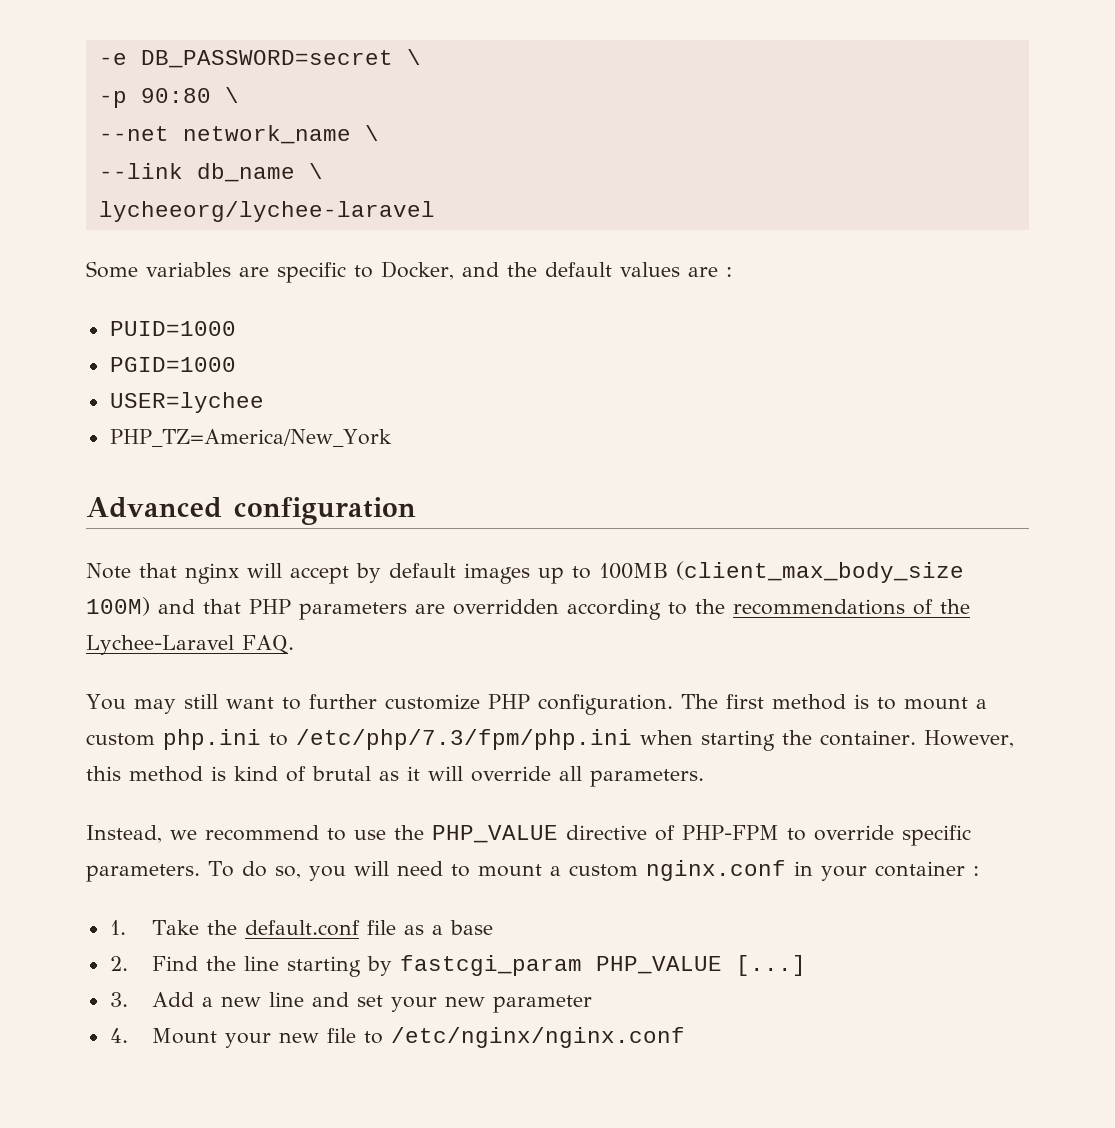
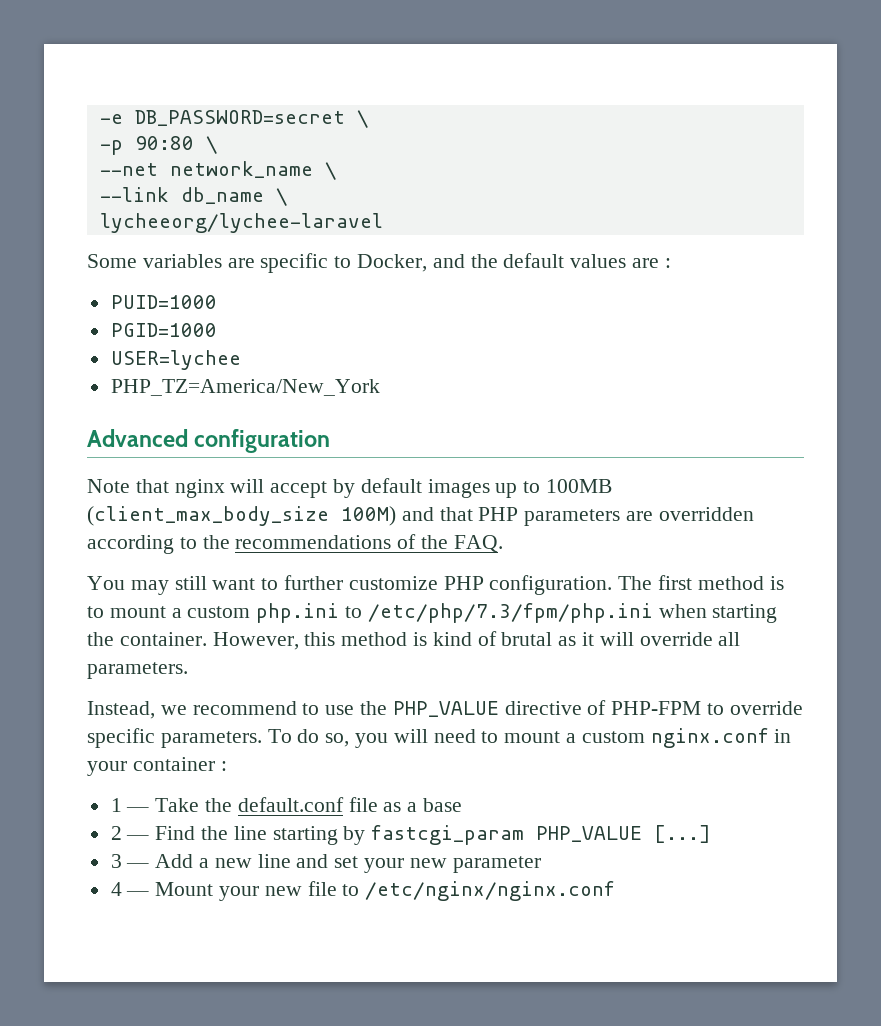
- Note that nginx will accept by default images up to 100MB (client_max_body_size 100M) and that PHP parameters are overridden according to the recommendations of the Lychee-Laravel FAQ.
+ Note that nginx will accept by default images up to 100MB (client_max_body_size 100M) and that PHP parameters are overridden according to the recommendations of the FAQ.
- 1. Take the default.conf file as a base
+ 1 — Take the default.conf file as a base
- 2. Find the line starting by fastcgi_param PHP_VALUE [...]
+ 2 — Find the line starting by fastcgi_param PHP_VALUE [...]
- 3. Add a new line and set your new parameter
+ 3 — Add a new line and set your new parameter
- 4. Mount your new file to /etc/nginx/nginx.conf
+ 4 — Mount your new file to /etc/nginx/nginx.conf

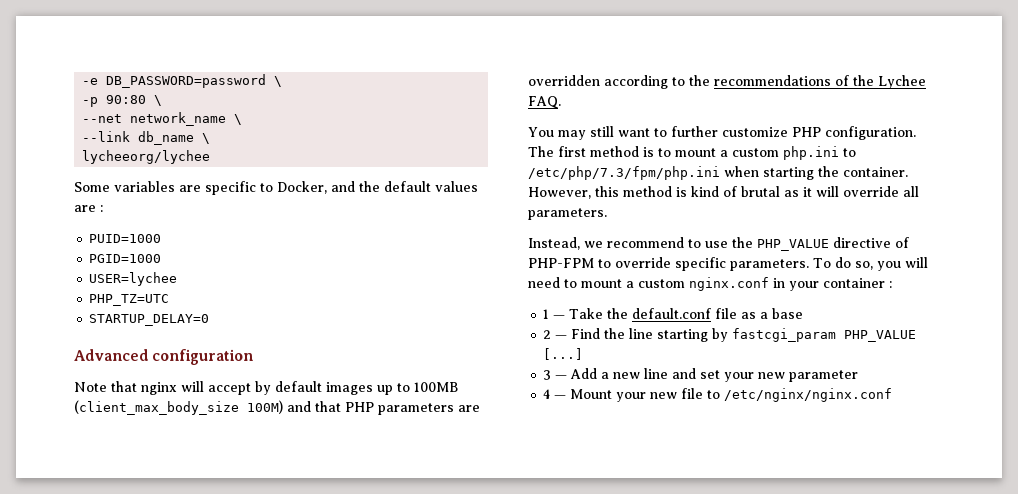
- -e DB_PASSWORD=secret \
+ -e DB_PASSWORD=password \
- lycheeorg/lychee-laravel
+ lycheeorg/lychee
- PHP_TZ=America/New_York
+ PHP_TZ=UTC
+ STARTUP_DELAY=0
- Note that nginx will accept by default images up to 100MB (client_max_body_size 100M) and that PHP parameters are overridden according to the recommendations of the FAQ.
+ Note that nginx will accept by default images up to 100MB (client_max_body_size 100M) and that PHP parameters are overridden according to the recommendations of the Lychee FAQ.

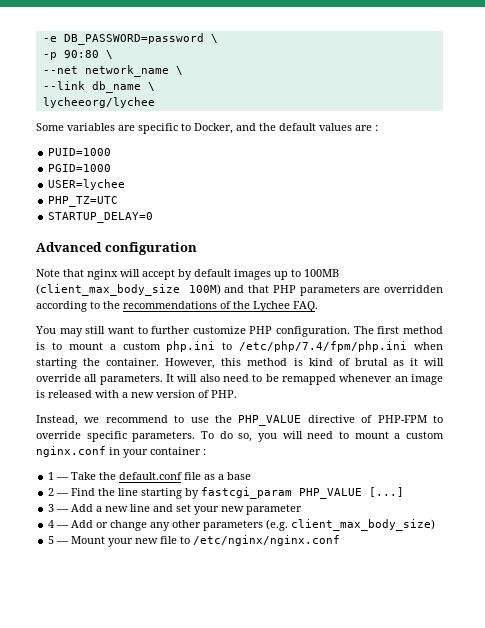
- The first method is to mount a custom php.ini to /etc/php/7.3/fpm/php.ini when starting the container.
+ The first method is to mount a custom php.ini to /etc/php/7.4/fpm/php.ini when starting the container.
+ It will also need to be remapped whenever an image is released with a new version of PHP.
- 4 — Mount your new file to /etc/nginx/nginx.conf
+ 4 — Add or change any other parameters (e.g. client_max_body_size)
+ 5 — Mount your new file to /etc/nginx/nginx.conf

